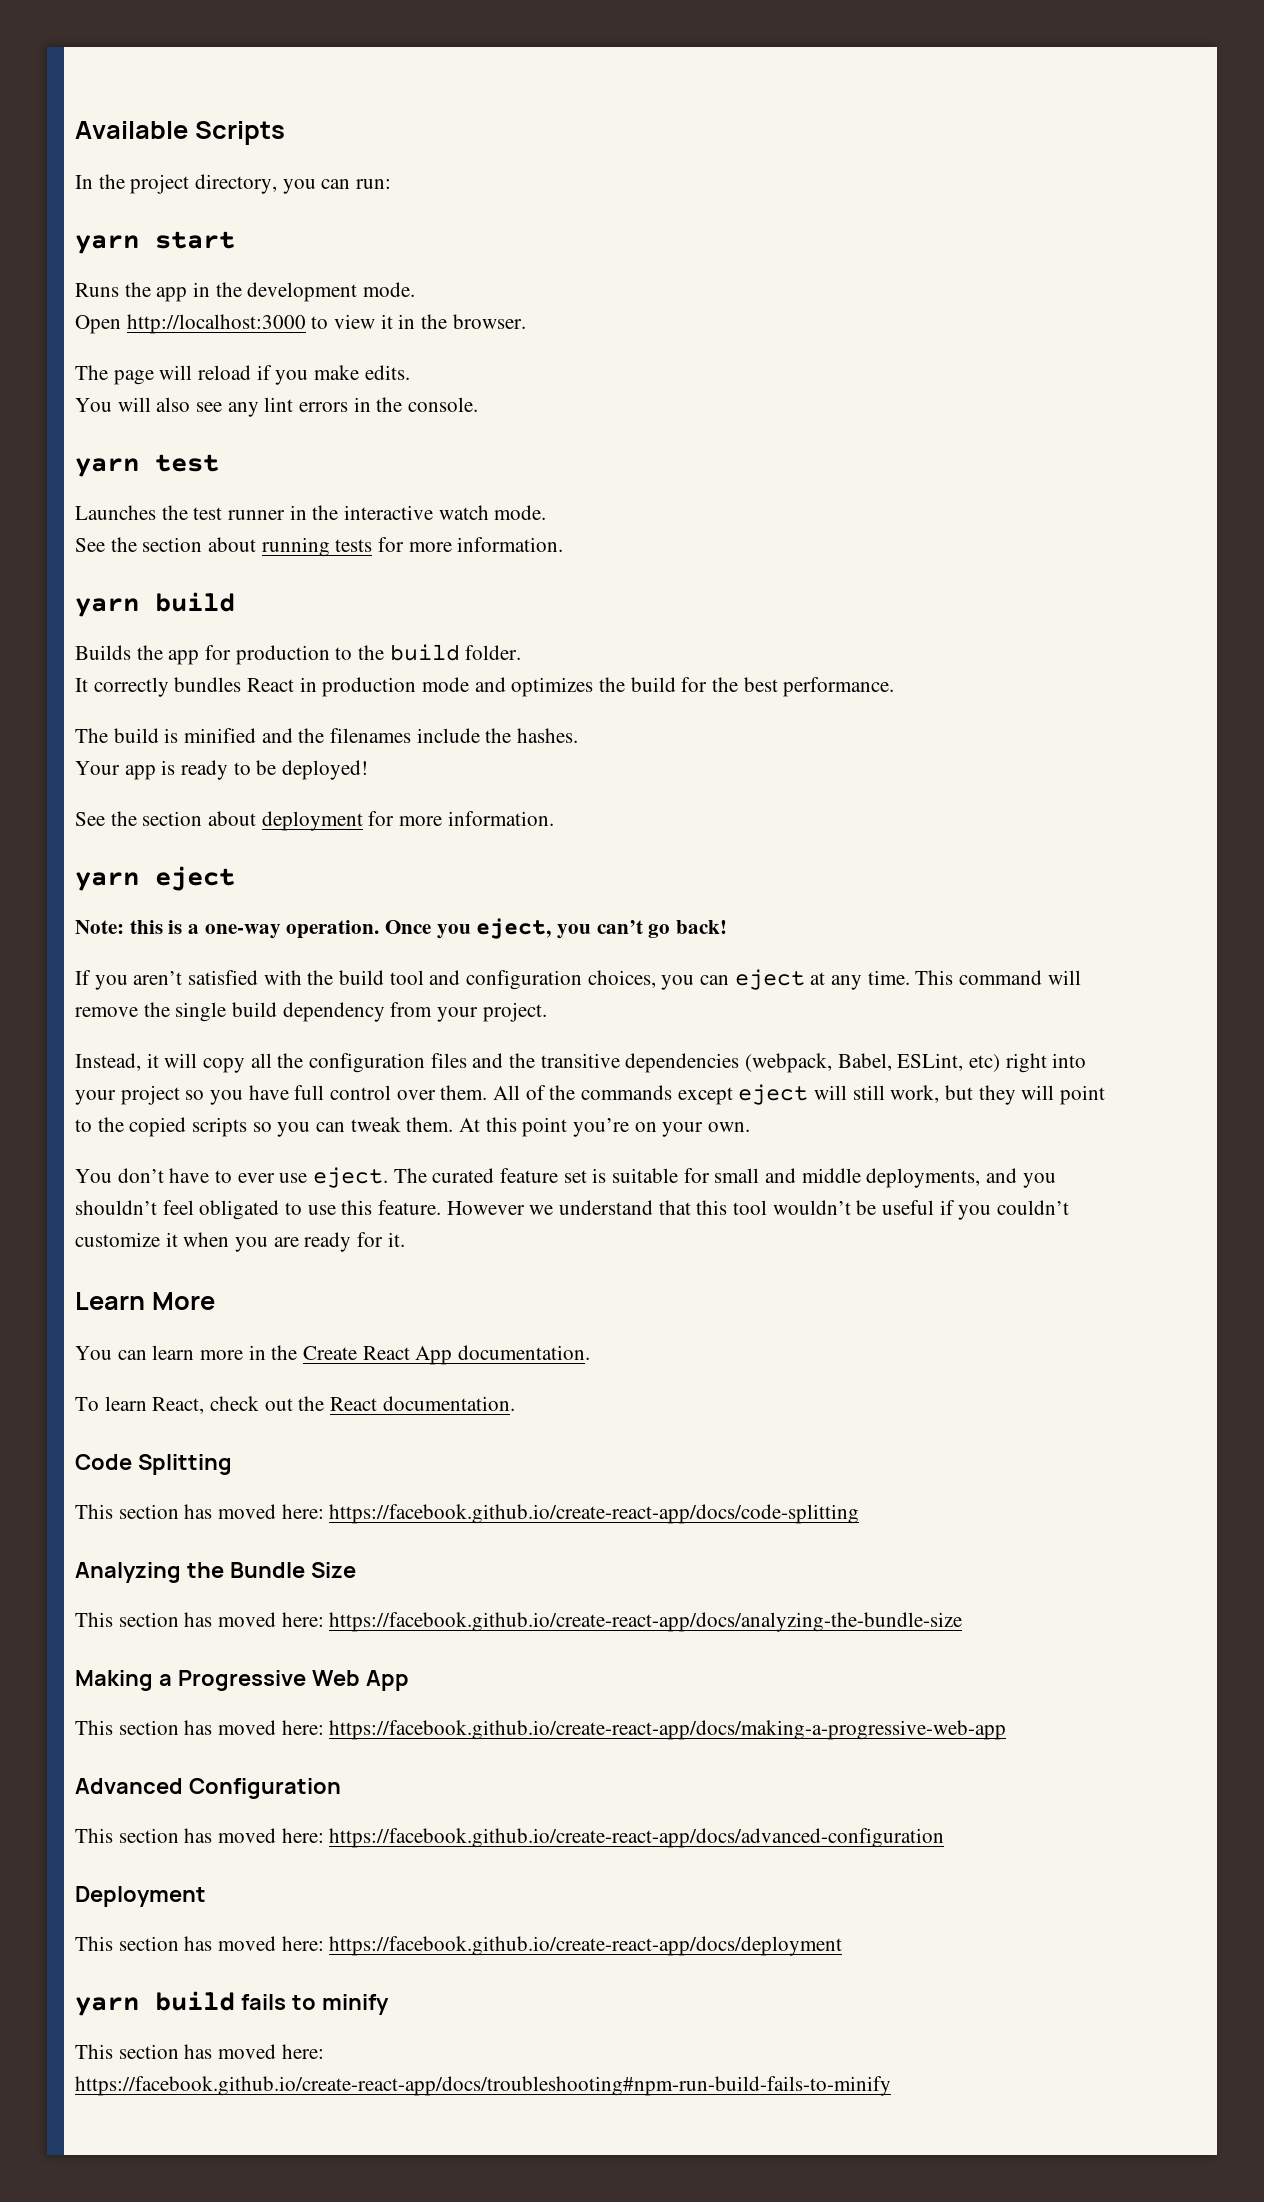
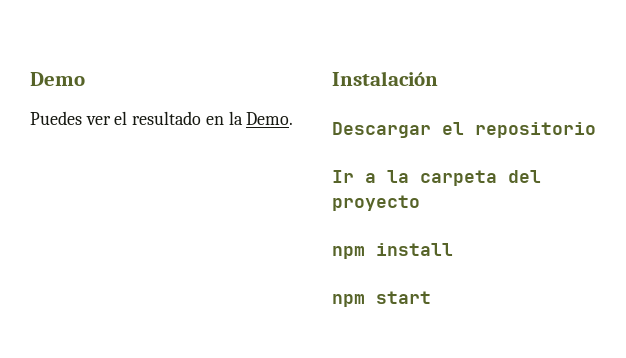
- Available Scripts
- In the project directory, you can run:
- yarn start
- Runs the app in the development mode.
- Open http://localhost:3000 to view it in the browser.
- The page will reload if you make edits.
- You will also see any lint errors in the console.
- yarn test
- Launches the test runner in the interactive watch mode.
- See the section about running tests for more information.
- yarn build
- Builds the app for production to the build folder.
- It correctly bundles React in production mode and optimizes the build for the best performance.
- The build is minified and the filenames include the hashes.
- Your app is ready to be deployed!
- See the section about deployment for more information.
- yarn eject
- Note: this is a one-way operation. Once you eject, you can’t go back!
- If you aren’t satisfied with the build tool and configuration choices, you can eject at any time. This command will remove the single build dependency from your project.
- Instead, it will copy all the configuration files and the transitive dependencies (webpack, Babel, ESLint, etc) right into your project so you have full control over them. All of the commands except eject will still work, but they will point to the copied scripts so you can tweak them. At this point you’re on your own.
- You don’t have to ever use eject. The curated feature set is suitable for small and middle deployments, and you shouldn’t feel obligated to use this feature. However we understand that this tool wouldn’t be useful if you couldn’t customize it when you are ready for it.
- Learn More
- You can learn more in the Create React App documentation.
- To learn React, check out the React documentation.
- Code Splitting
- This section has moved here: https://facebook.github.io/create-react-app/docs/code-splitting
- Analyzing the Bundle Size
- This section has moved here: https://facebook.github.io/create-react-app/docs/analyzing-the-bundle-size
- Making a Progressive Web App
- This section has moved here: https://facebook.github.io/create-react-app/docs/making-a-progressive-web-app
- Advanced Configuration
- This section has moved here: https://facebook.github.io/create-react-app/docs/advanced-configuration
- Deployment
- This section has moved here: https://facebook.github.io/create-react-app/docs/deployment
- yarn build fails to minify
- This section has moved here: https://facebook.github.io/create-react-app/docs/troubleshooting#npm-run-build-fails-to-minify
+ Demo
+ Puedes ver el resultado en la Demo.
+ Instalación
+ Descargar el repositorio
+ Ir a la carpeta del proyecto
+ npm install
+ npm start

